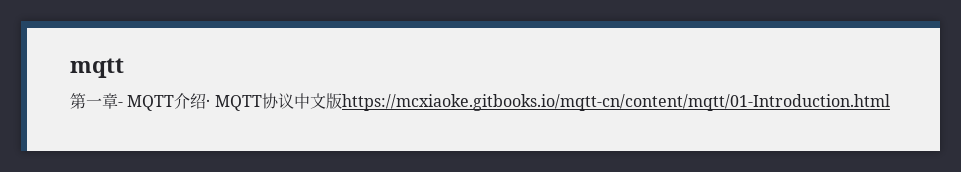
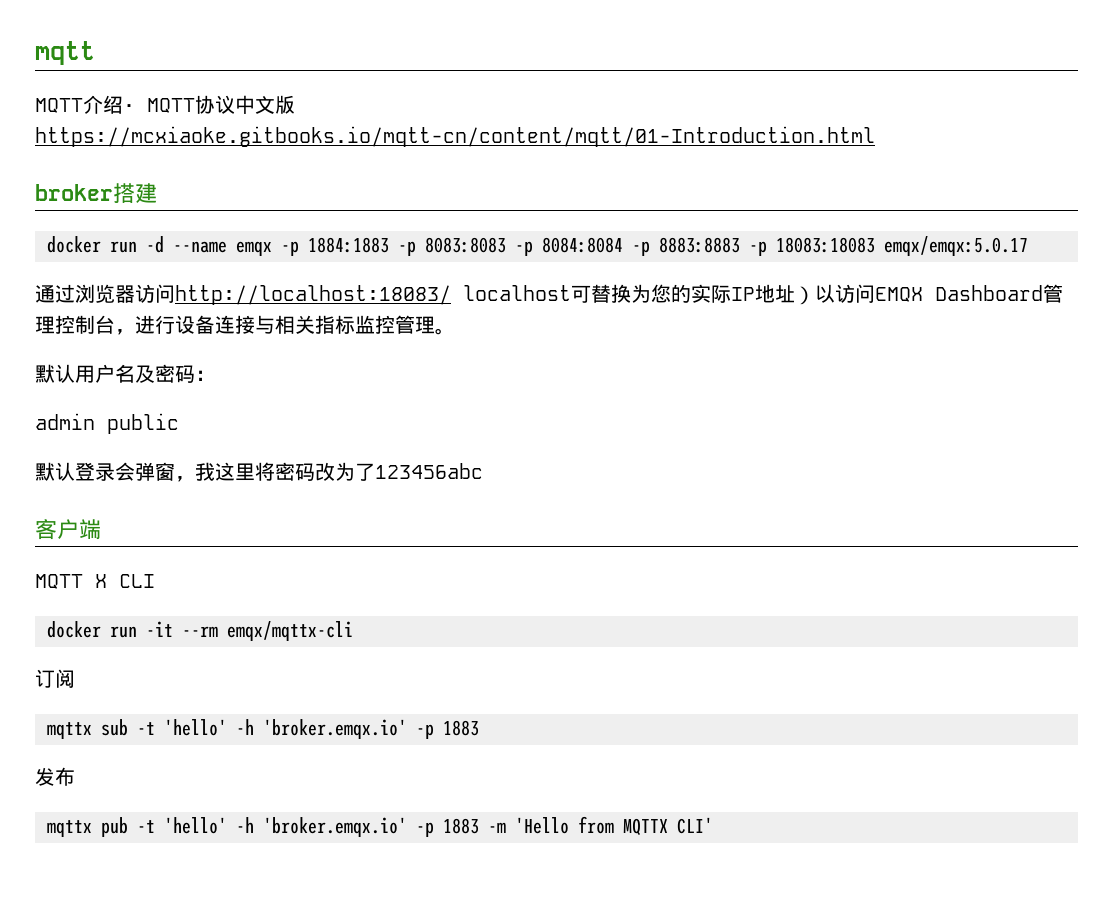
- 第一章- MQTT介绍· MQTT协议中文版https://mcxiaoke.gitbooks.io/mqtt-cn/content/mqtt/01-Introduction.html
+ MQTT介绍· MQTT协议中文版https://mcxiaoke.gitbooks.io/mqtt-cn/content/mqtt/01-Introduction.html
+ broker搭建
+ docker run -d --name emqx -p 1884:1883 -p 8083:8083 -p 8084:8084 -p 8883:8883 -p 18083:18083 emqx/emqx:5.0.17
+ 通过浏览器访问http://localhost:18083/ localhost可替换为您的实际IP地址）以访问EMQX Dashboard管理控制台，进行设备连接与相关指标监控管理。
+ 默认用户名及密码：
+ admin public
+ 默认登录会弹窗，我这里将密码改为了123456abc
+ 客户端
+ MQTT X CLI
+ docker run -it --rm emqx/mqttx-cli
+ 订阅
+ mqttx sub -t 'hello' -h 'broker.emqx.io' -p 1883
+ 发布
+ mqttx pub -t 'hello' -h 'broker.emqx.io' -p 1883 -m 'Hello from MQTTX CLI'

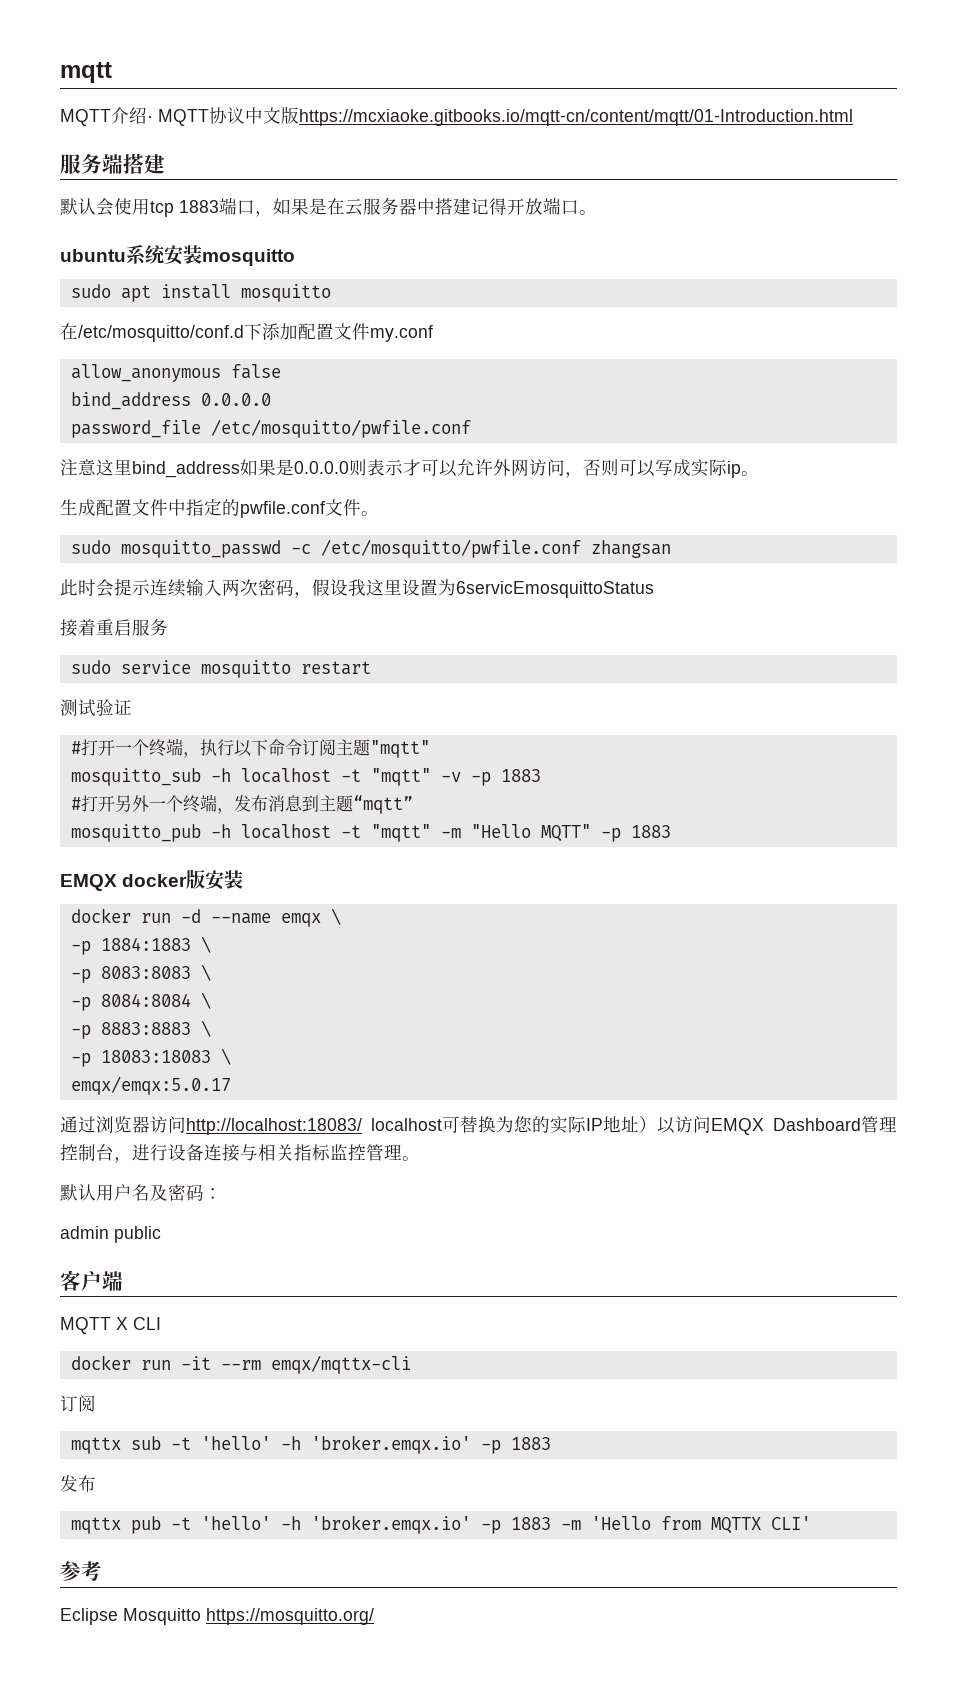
- broker搭建
+ 服务端搭建
+ 默认会使用tcp 1883端口，如果是在云服务器中搭建记得开放端口。
+ ubuntu系统安装mosquitto
+ sudo apt install mosquitto
+ 在/etc/mosquitto/conf.d下添加配置文件my.conf
+ allow_anonymous false
+ bind_address 0.0.0.0
+ password_file /etc/mosquitto/pwfile.conf
+ 注意这里bind_address如果是0.0.0.0则表示才可以允许外网访问，否则可以写成实际ip。
+ 生成配置文件中指定的pwfile.conf文件。
+ sudo mosquitto_passwd -c /etc/mosquitto/pwfile.conf zhangsan
+ 此时会提示连续输入两次密码，假设我这里设置为6servicEmosquittoStatus
+ 接着重启服务
+ sudo service mosquitto restart
+ 测试验证
+ #打开一个终端，执行以下命令订阅主题"mqtt"
+ mosquitto_sub -h localhost -t "mqtt" -v -p 1883
+ #打开另外一个终端，发布消息到主题“mqtt”
+ mosquitto_pub -h localhost -t "mqtt" -m "Hello MQTT" -p 1883
+ EMQX docker版安装
- docker run -d --name emqx -p 1884:1883 -p 8083:8083 -p 8084:8084 -p 8883:8883 -p 18083:18083 emqx/emqx:5.0.17
+ docker run -d --name emqx \
+ -p 1884:1883 \
+ -p 8083:8083 \
+ -p 8084:8084 \
+ -p 8883:8883 \
+ -p 18083:18083 \
+ emqx/emqx:5.0.17
- 默认登录会弹窗，我这里将密码改为了123456abc
+ 参考
+ Eclipse Mosquitto https://mosquitto.org/

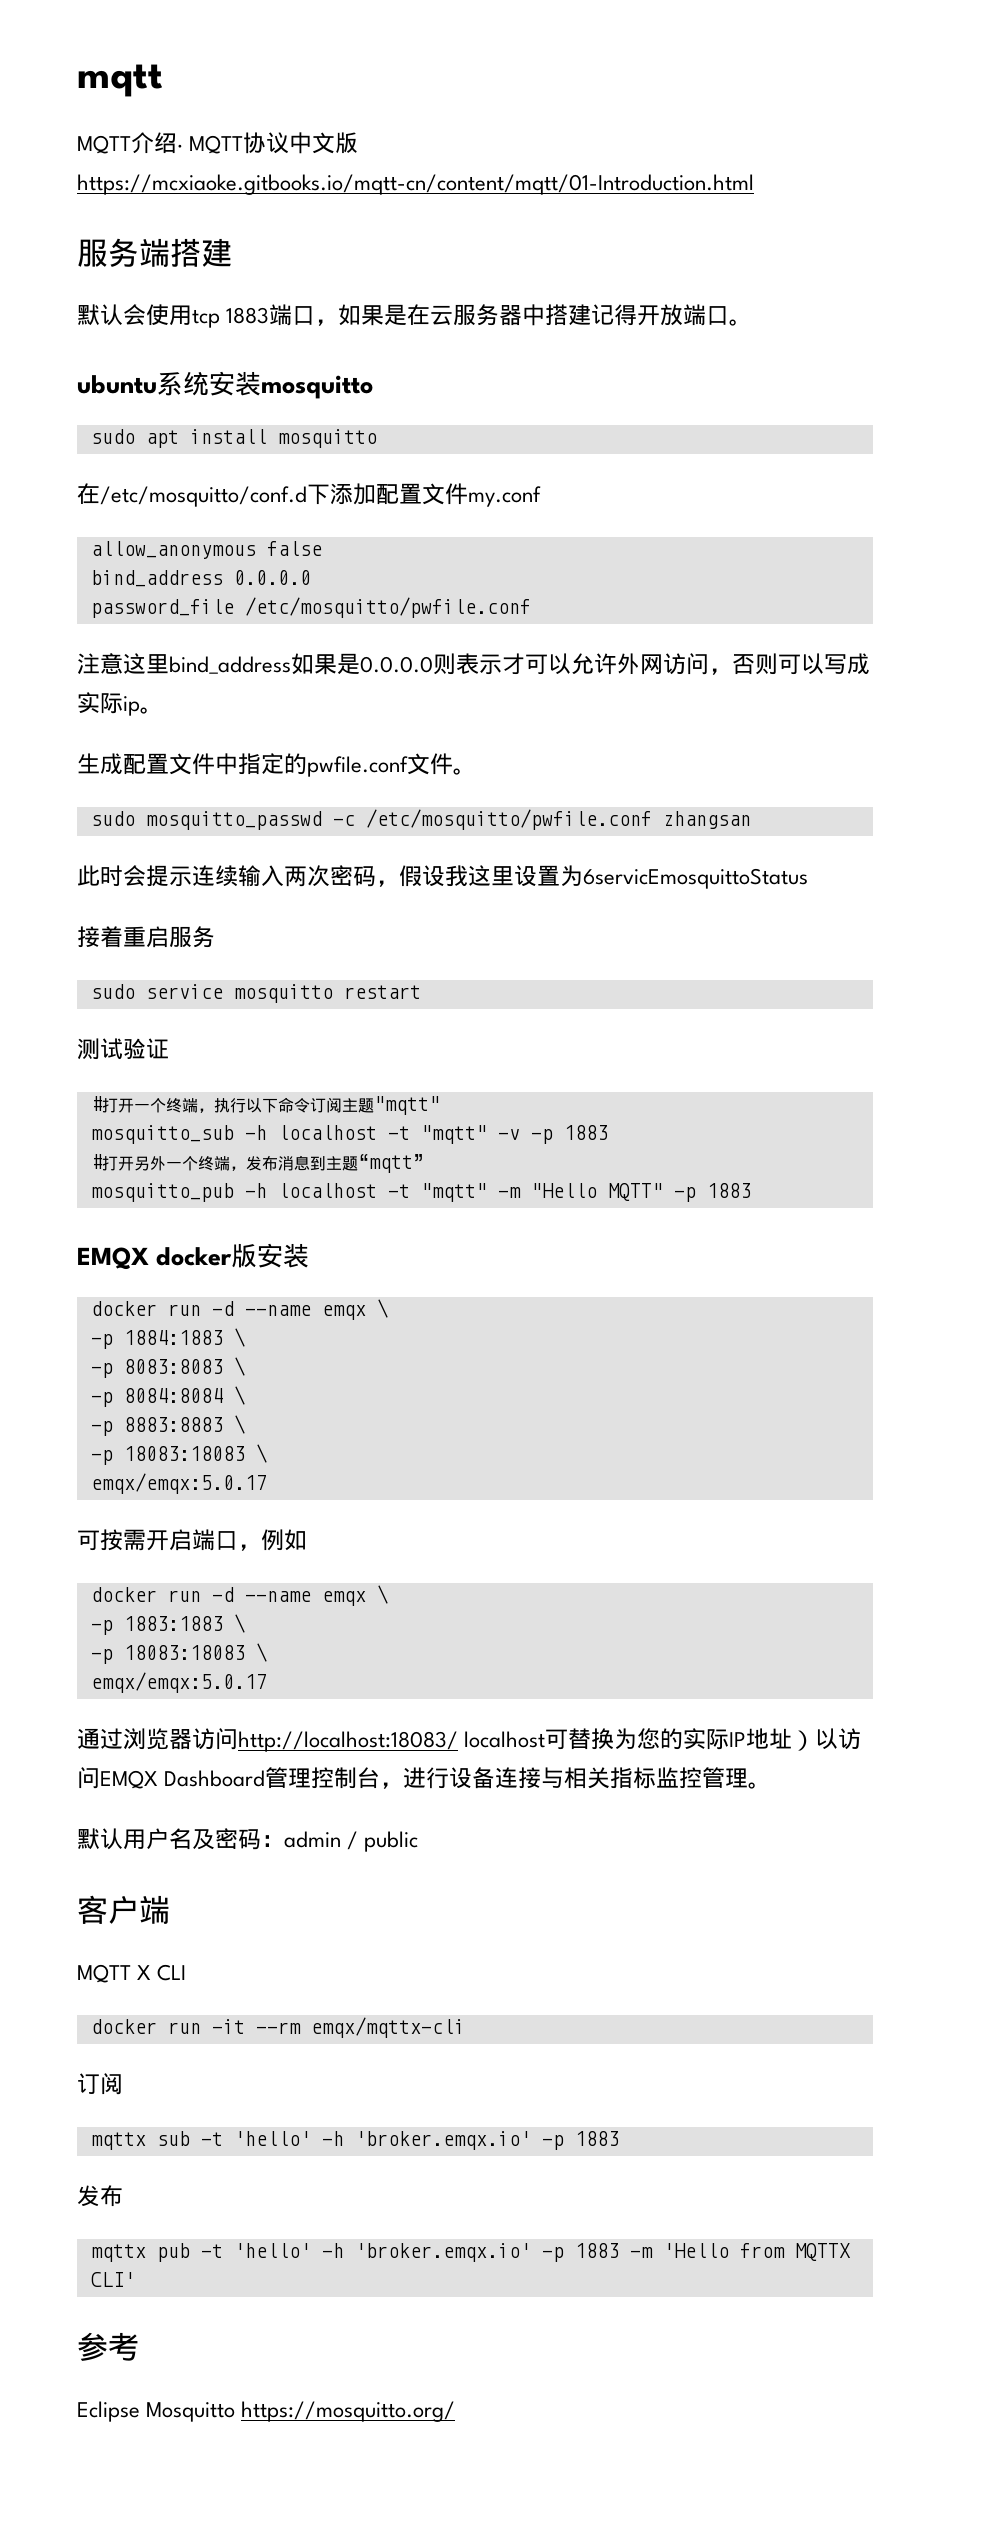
+ 可按需开启端口，例如
+ docker run -d --name emqx \
+ -p 1883:1883 \
+ -p 18083:18083 \
+ emqx/emqx:5.0.17
- 默认用户名及密码：
- admin public
+ 默认用户名及密码：admin / public

